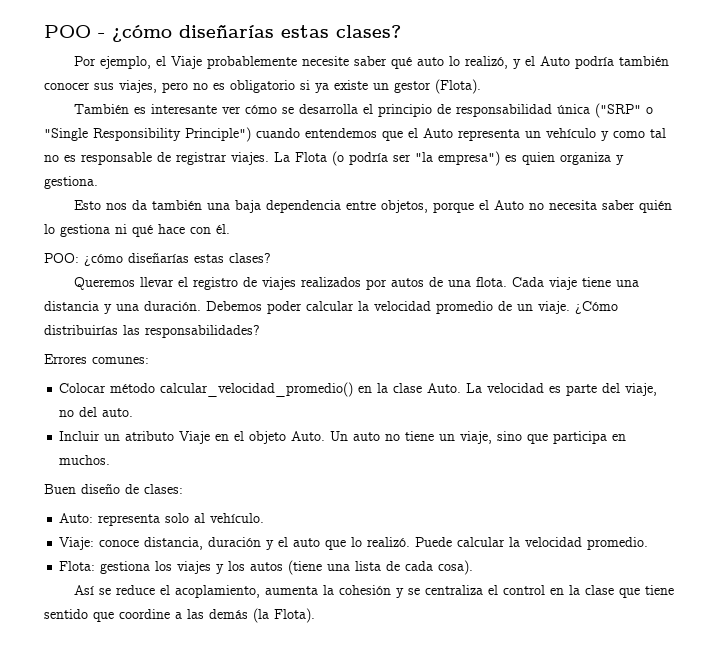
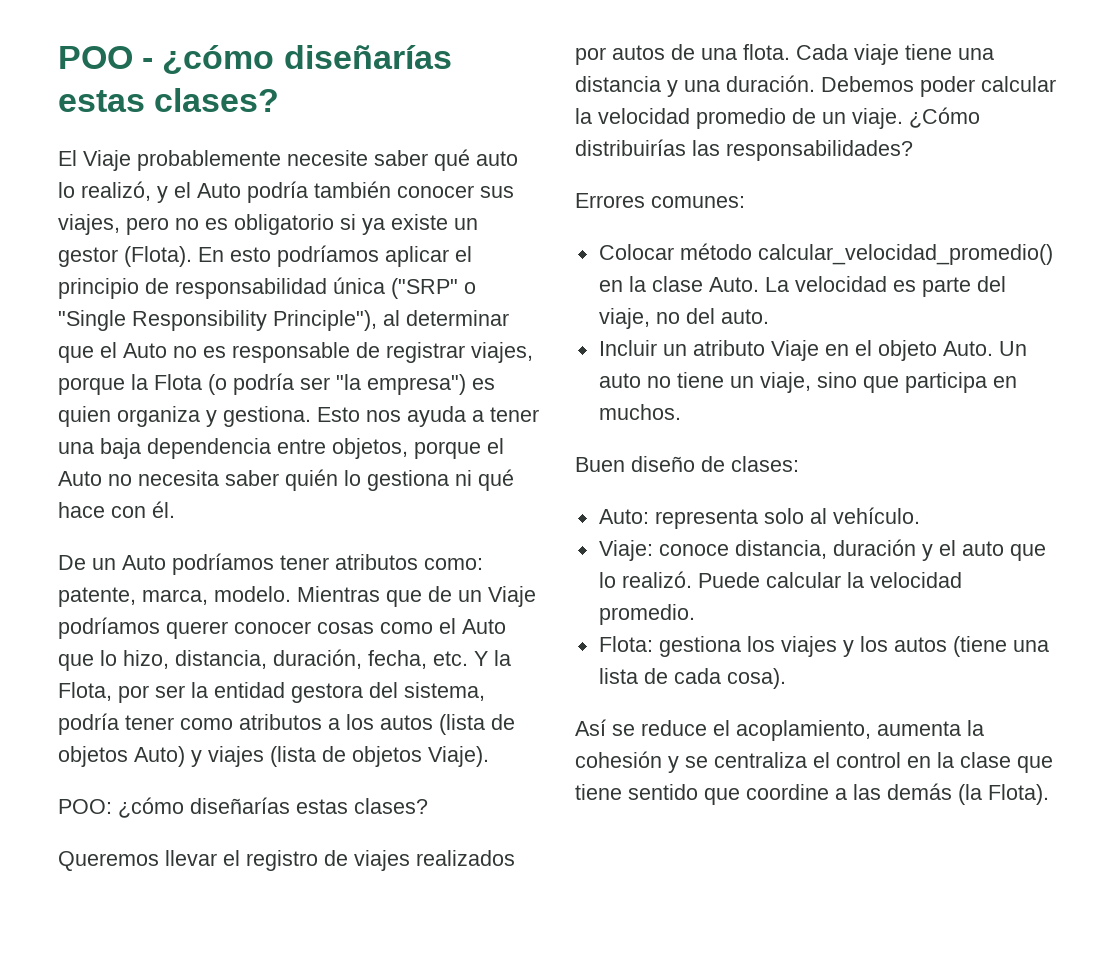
- Por ejemplo, el Viaje probablemente necesite saber qué auto lo realizó, y el Auto podría también conocer sus viajes, pero no es obligatorio si ya existe un gestor (Flota).
- También es interesante ver cómo se desarrolla el principio de responsabilidad única ("SRP" o "Single Responsibility Principle") cuando entendemos que el Auto representa un vehículo y como tal no es responsable de registrar viajes. La Flota (o podría ser "la empresa") es quien organiza y gestiona.
- Esto nos da también una baja dependencia entre objetos, porque el Auto no necesita saber quién lo gestiona ni qué hace con él.
+ El Viaje probablemente necesite saber qué auto lo realizó, y el Auto podría también conocer sus viajes, pero no es obligatorio si ya existe un gestor (Flota). En esto podríamos aplicar el principio de responsabilidad única ("SRP" o "Single Responsibility Principle"), al determinar que el Auto no es responsable de registrar viajes, porque la Flota (o podría ser "la empresa") es quien organiza y gestiona. Esto nos ayuda a tener una baja dependencia entre objetos, porque el Auto no necesita saber quién lo gestiona ni qué hace con él.
+ De un Auto podríamos tener atributos como: patente, marca, modelo. Mientras que de un Viaje podríamos querer conocer cosas como el Auto que lo hizo, distancia, duración, fecha, etc. Y la Flota, por ser la entidad gestora del sistema, podría tener como atributos a los autos (lista de objetos Auto) y viajes (lista de objetos Viaje).

